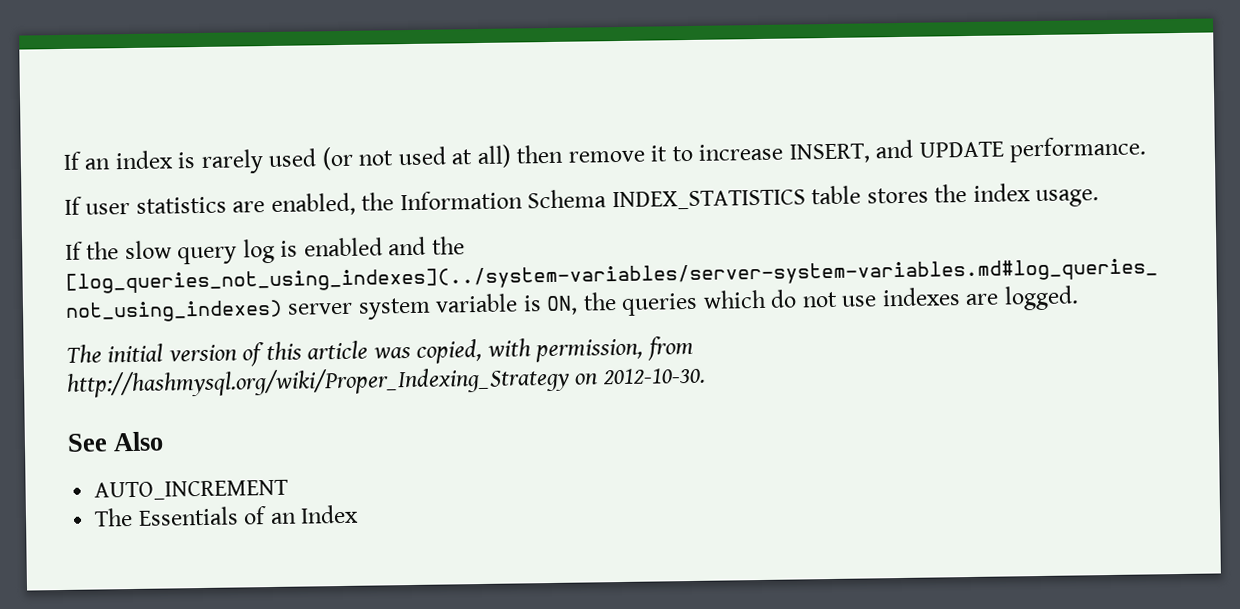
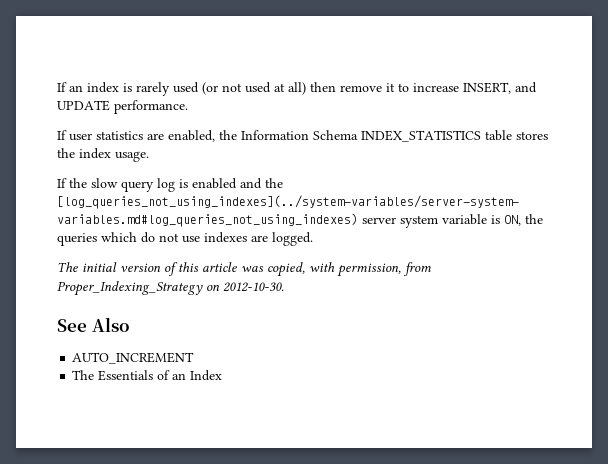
- The initial version of this article was copied, with permission, from http://hashmysql.org/wiki/Proper_Indexing_Strategy on 2012-10-30.
+ The initial version of this article was copied, with permission, from Proper_Indexing_Strategy on 2012-10-30.

